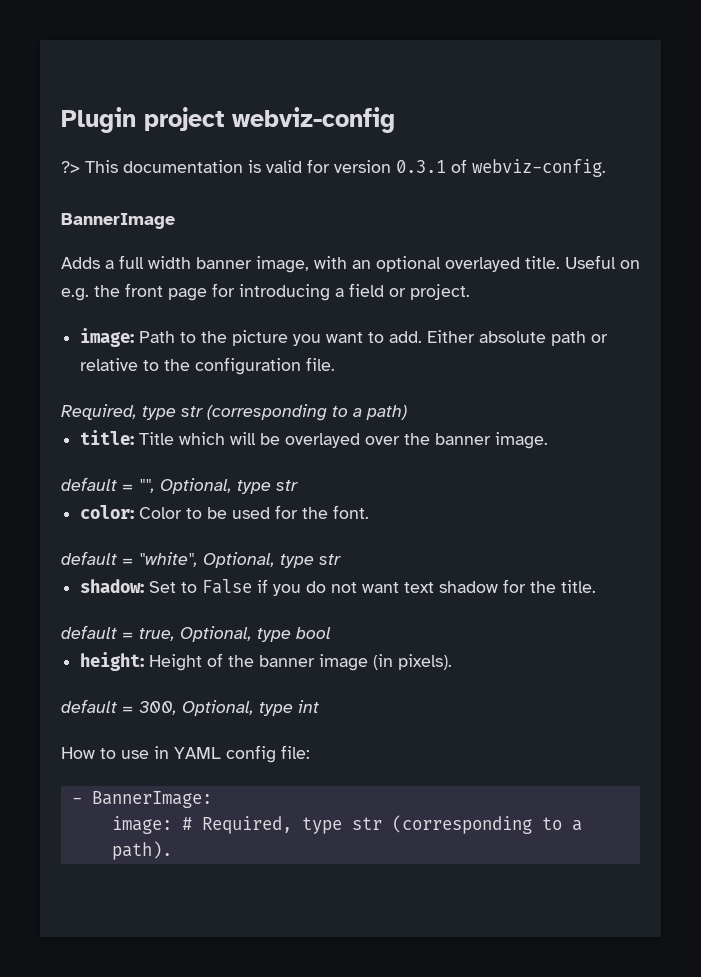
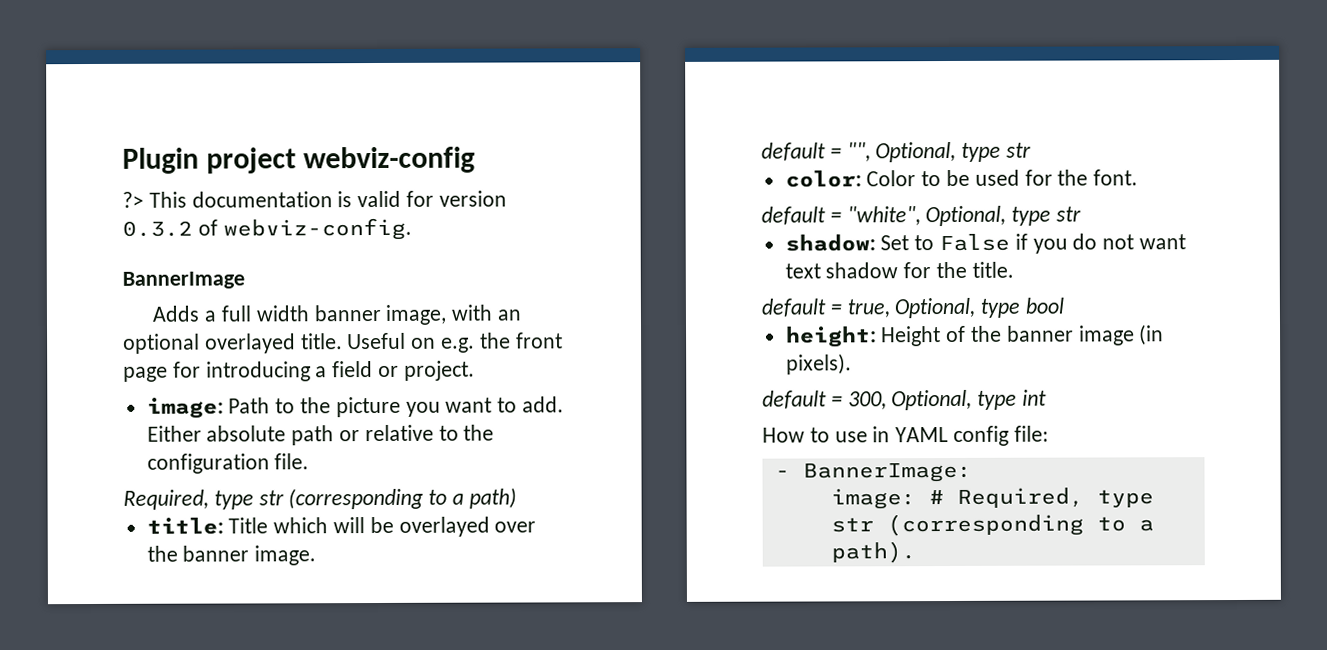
- ?> This documentation is valid for version 0.3.1 of webviz-config.
+ ?> This documentation is valid for version 0.3.2 of webviz-config.

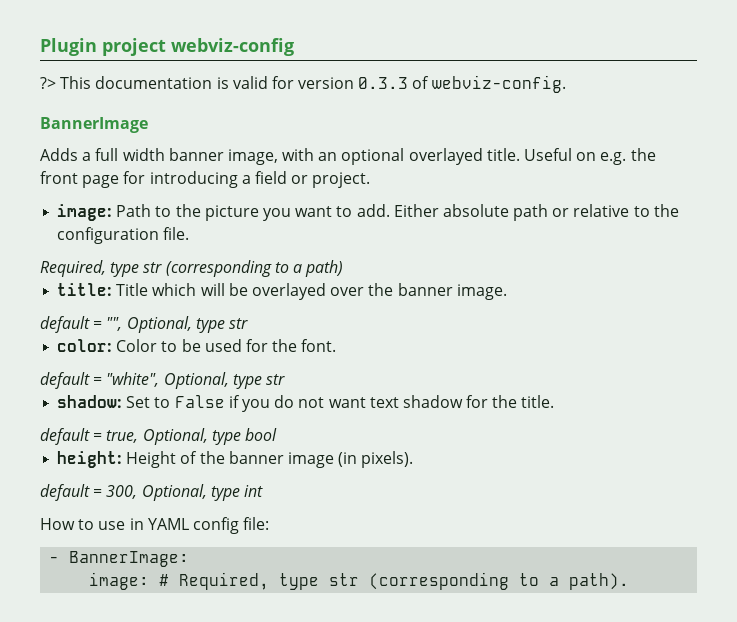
- ?> This documentation is valid for version 0.3.2 of webviz-config.
+ ?> This documentation is valid for version 0.3.3 of webviz-config.

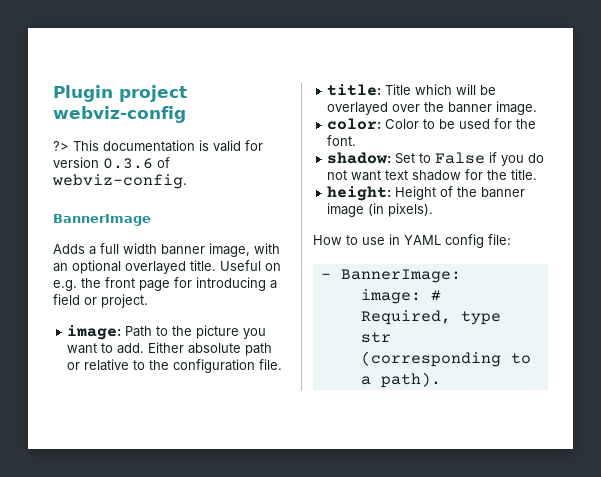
- ?> This documentation is valid for version 0.3.3 of webviz-config.
+ ?> This documentation is valid for version 0.3.6 of webviz-config.
- Required, type str (corresponding to a path)
- default = "", Optional, type str
- default = "white", Optional, type str
- default = true, Optional, type bool
- default = 300, Optional, type int

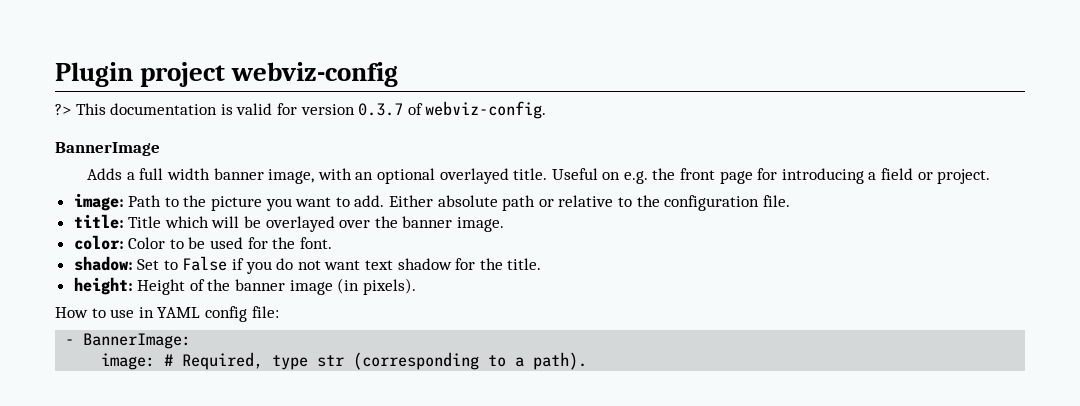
- ?> This documentation is valid for version 0.3.6 of webviz-config.
+ ?> This documentation is valid for version 0.3.7 of webviz-config.

